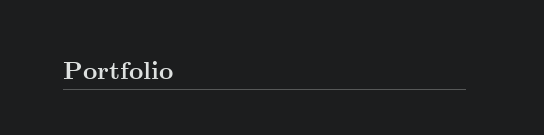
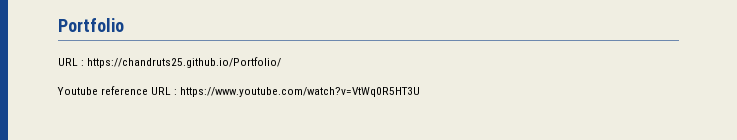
+ URL : https://chandruts25.github.io/Portfolio/
+ Youtube reference URL : https://www.youtube.com/watch?v=VtWq0R5HT3U

